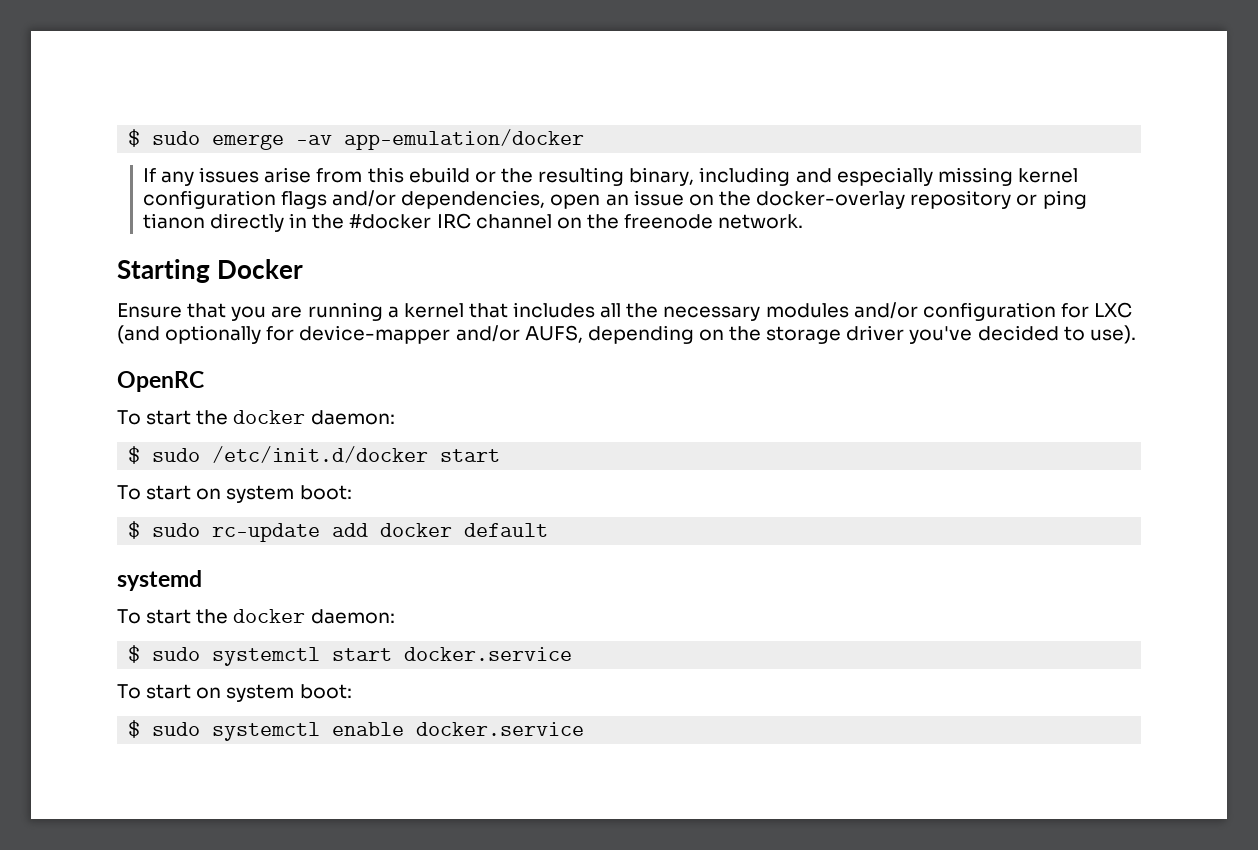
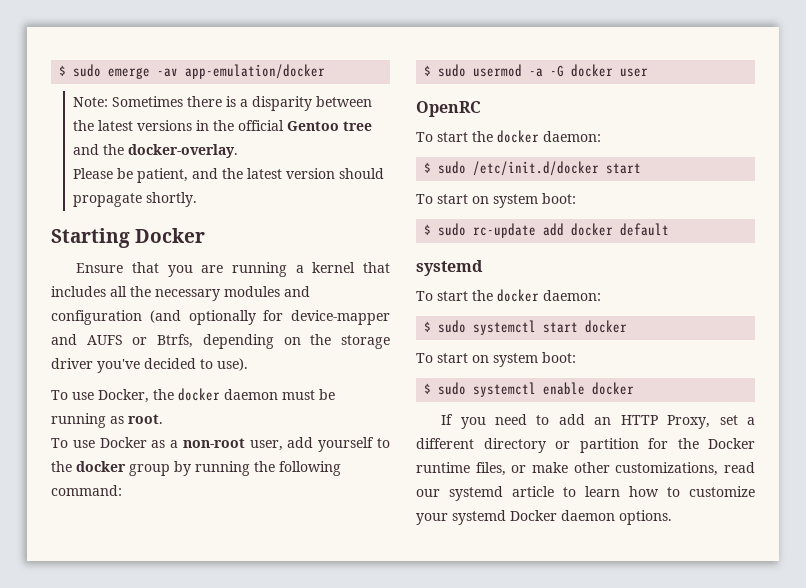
- If any issues arise from this ebuild or the resulting binary, including and especially missing kernel configuration flags and/or dependencies, open an issue on the docker-overlay repository or ping tianon directly in the #docker IRC channel on the freenode network.
+ Note: Sometimes there is a disparity between the latest versions in the official Gentoo tree and the docker-overlay.
+ Please be patient, and the latest version should propagate shortly.
- Ensure that you are running a kernel that includes all the necessary modules and/or configuration for LXC (and optionally for device-mapper and/or AUFS, depending on the storage driver you've decided to use).
+ Ensure that you are running a kernel that includes all the necessary modules and configuration (and optionally for device-mapper and AUFS or Btrfs, depending on the storage driver you've decided to use).
+ To use Docker, the docker daemon must be running as root.
+ To use Docker as a non-root user, add yourself to the docker group by running the following command:
+ $ sudo usermod -a -G docker user
- $ sudo systemctl start docker.service
+ $ sudo systemctl start docker
- $ sudo systemctl enable docker.service
+ $ sudo systemctl enable docker
+ If you need to add an HTTP Proxy, set a different directory or partition for the Docker runtime files, or make other customizations, read our systemd article to learn how to customize your systemd Docker daemon options.

